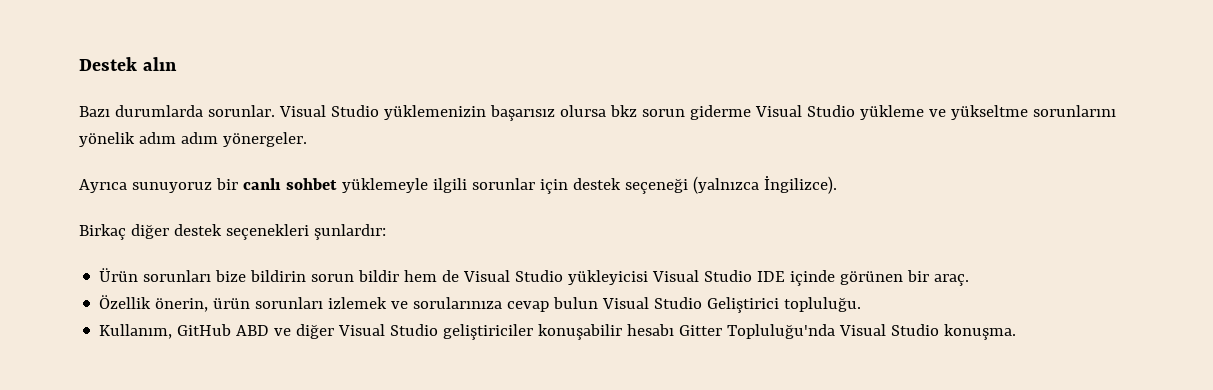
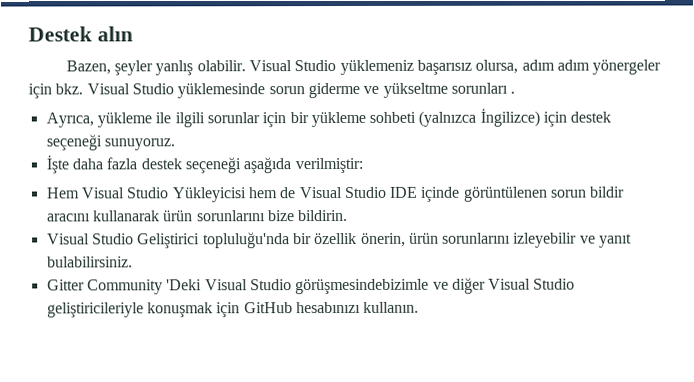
- Bazı durumlarda sorunlar. Visual Studio yüklemenizin başarısız olursa bkz sorun giderme Visual Studio yükleme ve yükseltme sorunlarını yönelik adım adım yönergeler.
- Ayrıca sunuyoruz bir canlı sohbet yüklemeyle ilgili sorunlar için destek seçeneği (yalnızca İngilizce).
- Birkaç diğer destek seçenekleri şunlardır:
- Ürün sorunları bize bildirin sorun bildir hem de Visual Studio yükleyicisi Visual Studio IDE içinde görünen bir araç.
- Özellik önerin, ürün sorunları izlemek ve sorularınıza cevap bulun Visual Studio Geliştirici topluluğu.
- Kullanım, GitHub ABD ve diğer Visual Studio geliştiriciler konuşabilir hesabı Gitter Topluluğu'nda Visual Studio konuşma.
+ Bazen, şeyler yanlış olabilir. Visual Studio yüklemeniz başarısız olursa, adım adım yönergeler için bkz. Visual Studio yüklemesinde sorun giderme ve yükseltme sorunları .
+ Ayrıca, yükleme ile ilgili sorunlar için bir yükleme sohbeti (yalnızca İngilizce) için destek seçeneği sunuyoruz.
+ İşte daha fazla destek seçeneği aşağıda verilmiştir:
+ Hem Visual Studio Yükleyicisi hem de Visual Studio IDE içinde görüntülenen sorun bildir aracını kullanarak ürün sorunlarını bize bildirin.
+ Visual Studio Geliştirici topluluğu'nda bir özellik önerin, ürün sorunlarını izleyebilir ve yanıt bulabilirsiniz.
+ Gitter Community 'Deki Visual Studio görüşmesindebizimle ve diğer Visual Studio geliştiricileriyle konuşmak için GitHub hesabınızı kullanın.

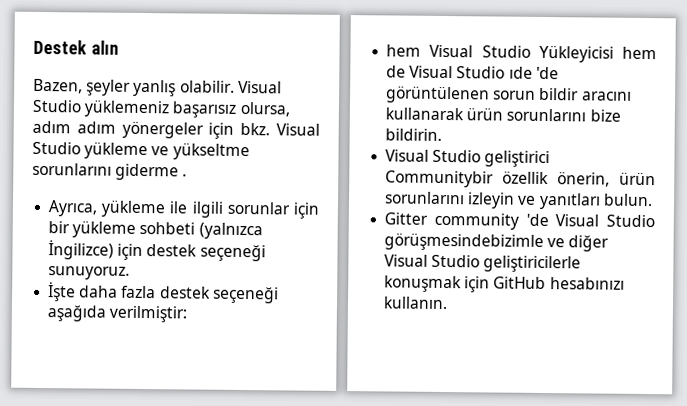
- Visual Studio yüklemesinde sorun giderme ve yükseltme sorunları .
+ Visual Studio yükleme ve yükseltme sorunlarını giderme .
- Hem Visual Studio Yükleyicisi hem de Visual Studio IDE içinde görüntülenen sorun bildir aracını kullanarak ürün sorunlarını bize bildirin.
+ hem Visual Studio Yükleyicisi hem de Visual Studio ıde 'de görüntülenen sorun bildir aracını kullanarak ürün sorunlarını bize bildirin.
- Visual Studio Geliştirici topluluğu'nda bir özellik önerin, ürün sorunlarını izleyebilir ve yanıt bulabilirsiniz.
+ Visual Studio geliştirici Communitybir özellik önerin, ürün sorunlarını izleyin ve yanıtları bulun.
- Gitter Community 'Deki Visual Studio görüşmesindebizimle ve diğer Visual Studio geliştiricileriyle konuşmak için GitHub hesabınızı kullanın.
+ Gitter community 'de Visual Studio görüşmesindebizimle ve diğer Visual Studio geliştiricilerle konuşmak için GitHub hesabınızı kullanın.

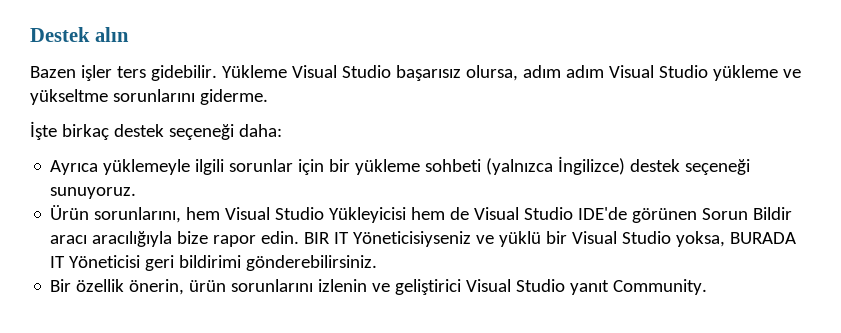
- Bazen, şeyler yanlış olabilir. Visual Studio yüklemeniz başarısız olursa, adım adım yönergeler için bkz. Visual Studio yükleme ve yükseltme sorunlarını giderme .
- Ayrıca, yükleme ile ilgili sorunlar için bir yükleme sohbeti (yalnızca İngilizce) için destek seçeneği sunuyoruz.
+ Bazen işler ters gidebilir. Yükleme Visual Studio başarısız olursa, adım adım Visual Studio yükleme ve yükseltme sorunlarını giderme.
+ İşte birkaç destek seçeneği daha:
+ Ayrıca yüklemeyle ilgili sorunlar için bir yükleme sohbeti (yalnızca İngilizce) destek seçeneği sunuyoruz.
- İşte daha fazla destek seçeneği aşağıda verilmiştir:
- hem Visual Studio Yükleyicisi hem de Visual Studio ıde 'de görüntülenen sorun bildir aracını kullanarak ürün sorunlarını bize bildirin.
- Visual Studio geliştirici Communitybir özellik önerin, ürün sorunlarını izleyin ve yanıtları bulun.
- Gitter community 'de Visual Studio görüşmesindebizimle ve diğer Visual Studio geliştiricilerle konuşmak için GitHub hesabınızı kullanın.
+ Ürün sorunlarını, hem Visual Studio Yükleyicisi hem de Visual Studio IDE'de görünen Sorun Bildir aracı aracılığıyla bize rapor edin. BIR IT Yöneticisiyseniz ve yüklü bir Visual Studio yoksa, BURADA IT Yöneticisi geri bildirimi gönderebilirsiniz.
+ Bir özellik önerin, ürün sorunlarını izlenin ve geliştirici Visual Studio yanıt Community.

